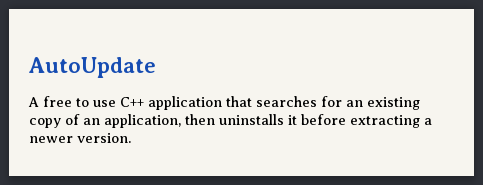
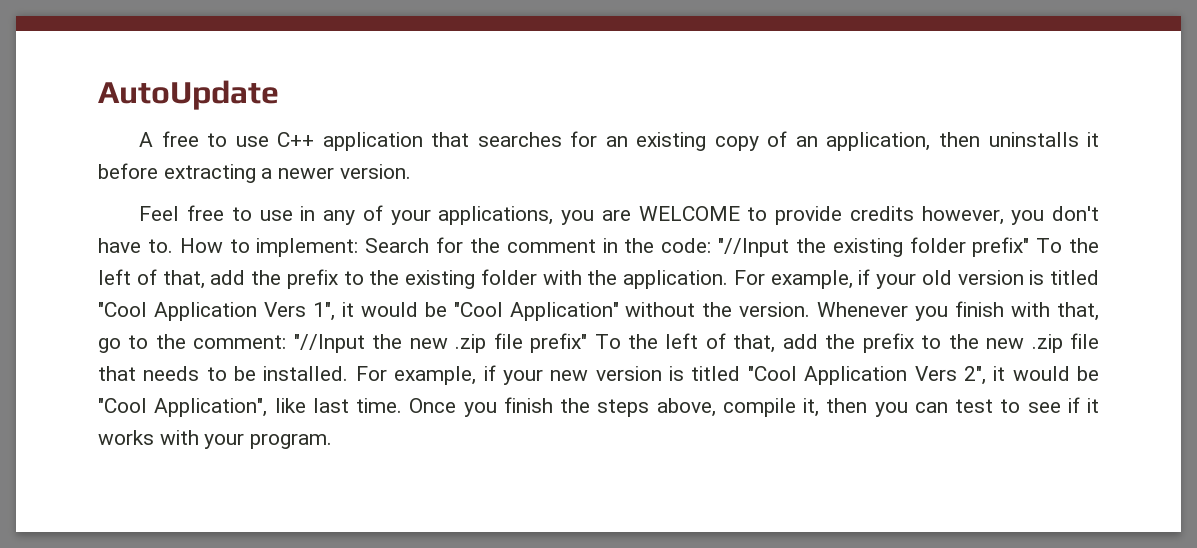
+ Feel free to use in any of your applications, you are WELCOME to provide credits however, you don't have to. How to implement: Search for the comment in the code: "//Input the existing folder prefix" To the left of that, add the prefix to the existing folder with the application. For example, if your old version is titled "Cool Application Vers 1", it would be "Cool Application" without the version. Whenever you finish with that, go to the comment: "//Input the new .zip file prefix" To the left of that, add the prefix to the new .zip file that needs to be installed. For example, if your new version is titled "Cool Application Vers 2", it would be "Cool Application", like last time. Once you finish the steps above, compile it, then you can test to see if it works with your program.

